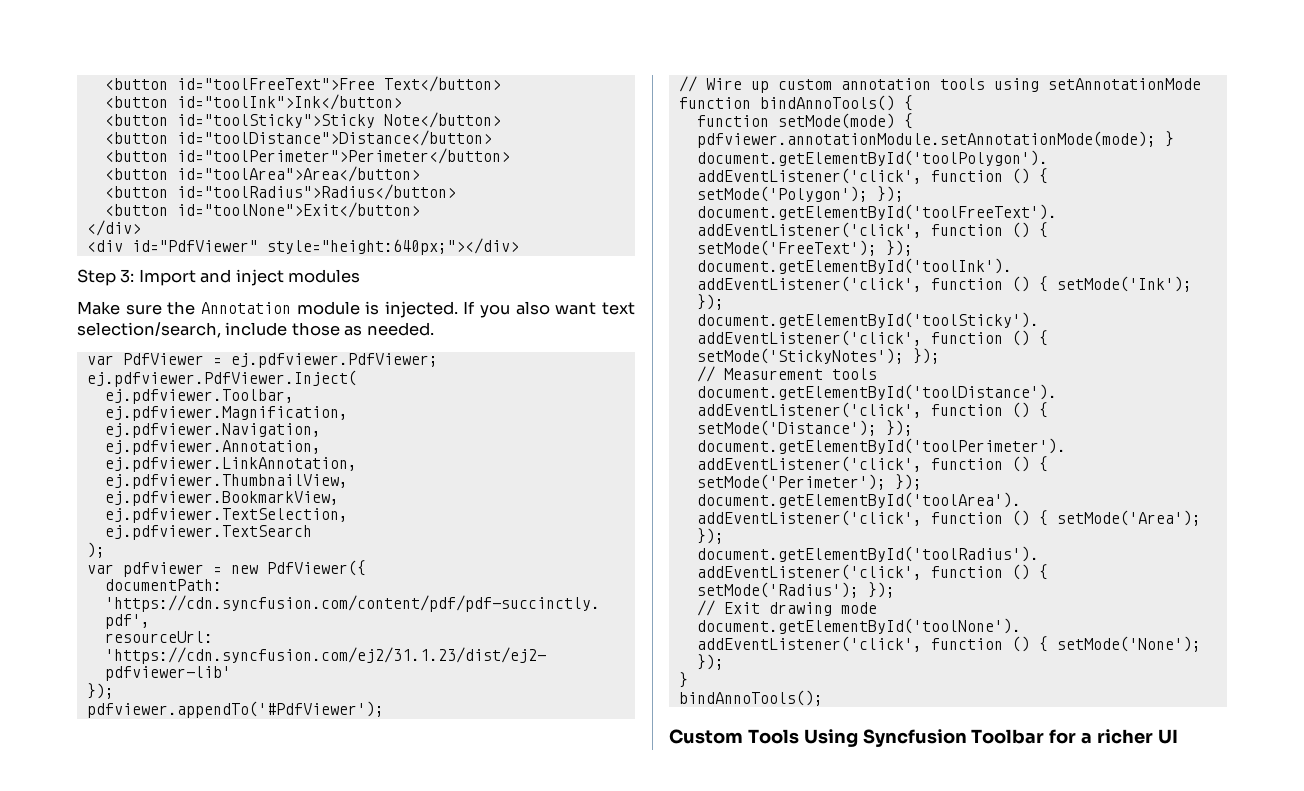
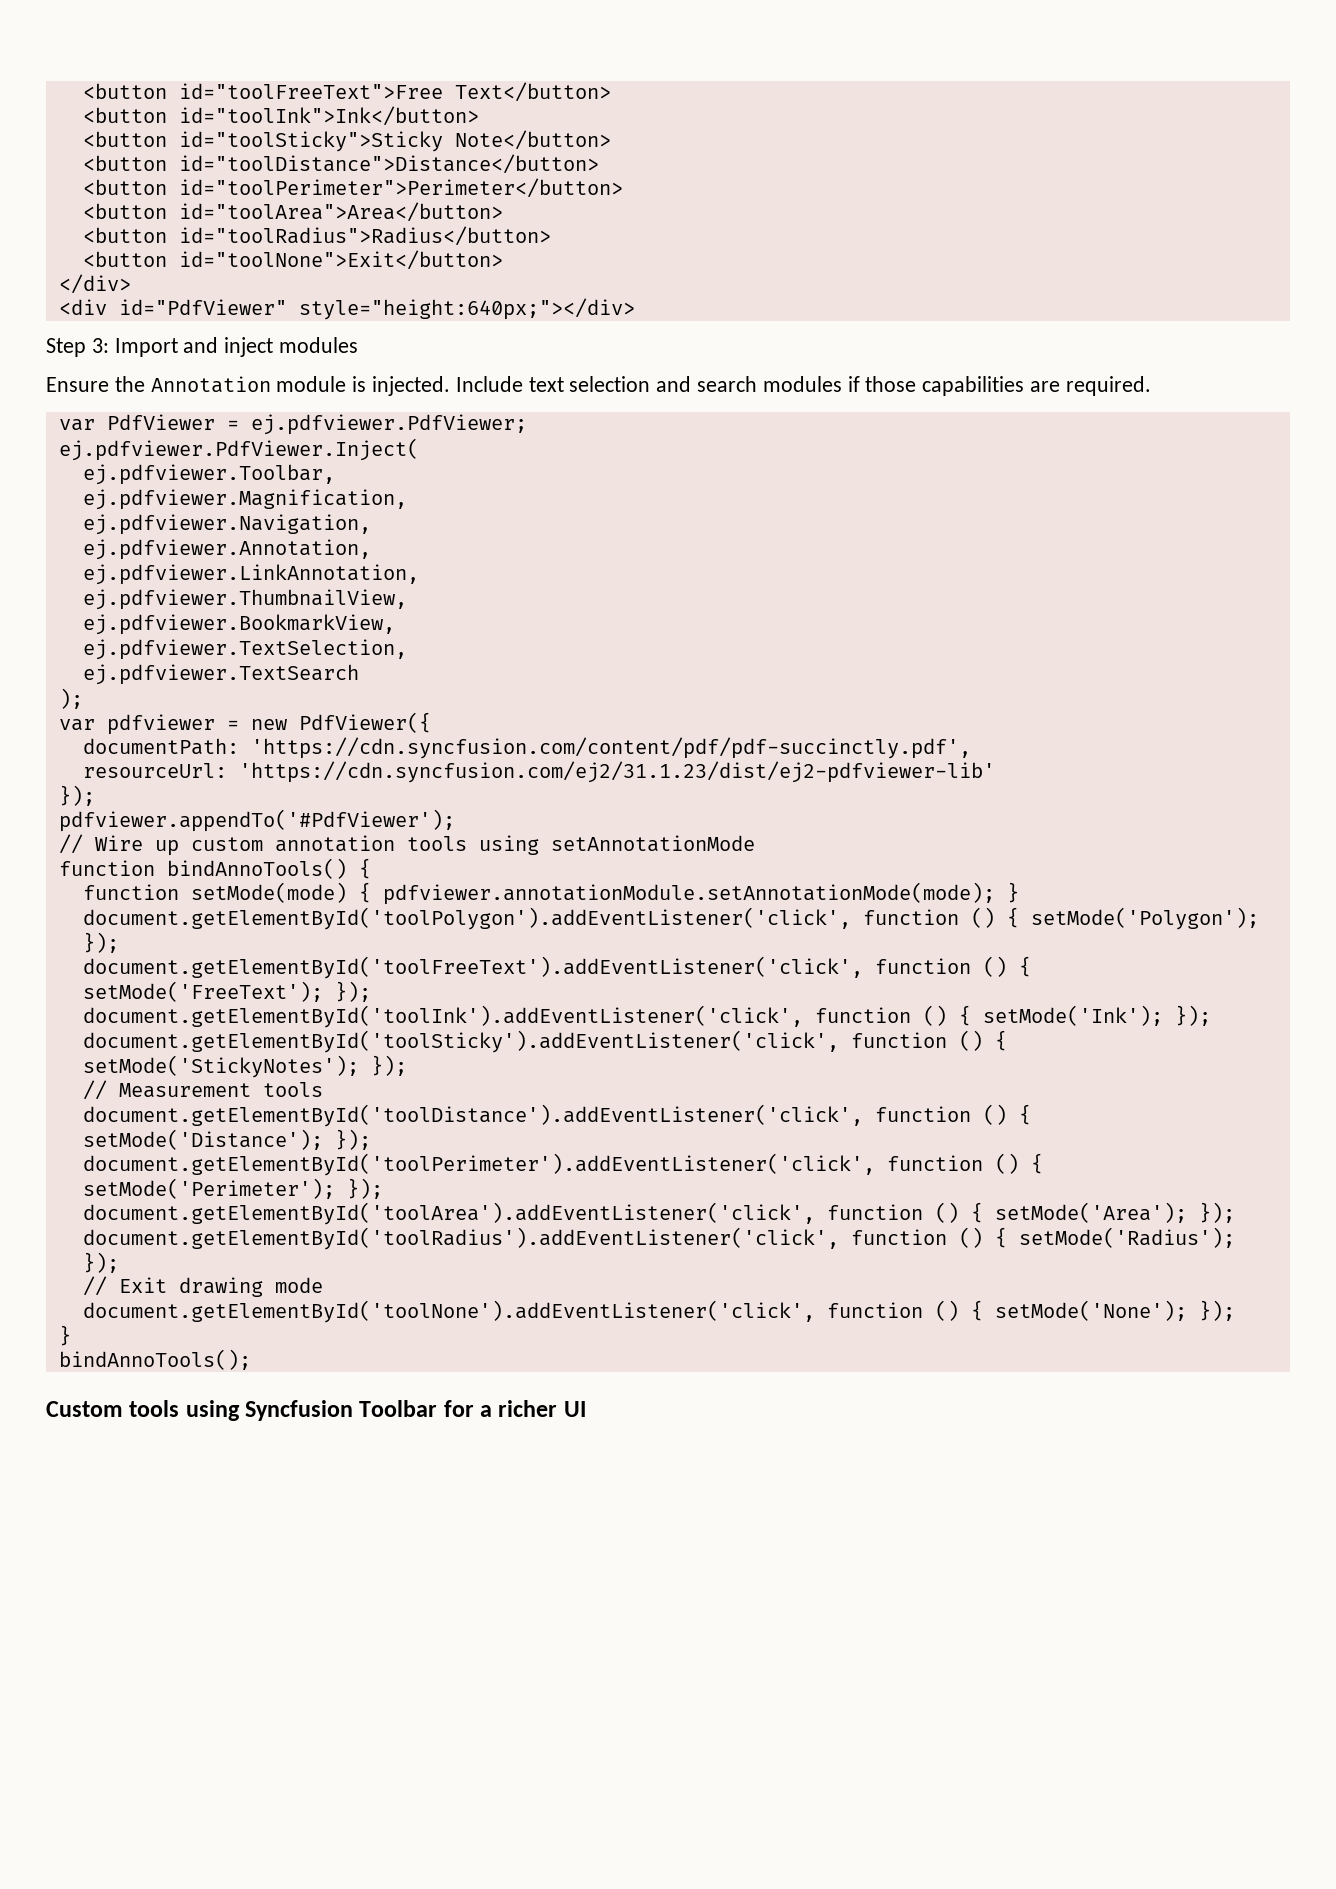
- Make sure the Annotation module is injected.
+ Ensure the Annotation module is injected.
- If you also want text selection/search, include those as needed.
+ Include text selection and search modules if those capabilities are required.
- Custom Tools Using Syncfusion Toolbar for a richer UI
+ Custom tools using Syncfusion Toolbar for a richer UI

